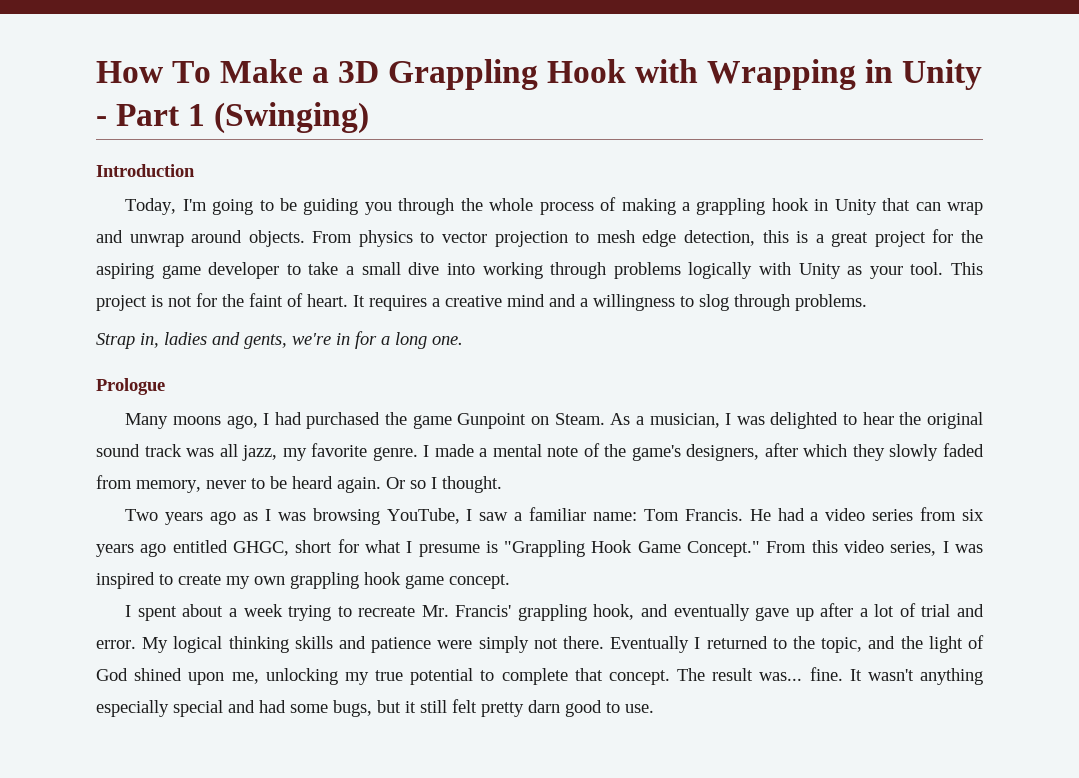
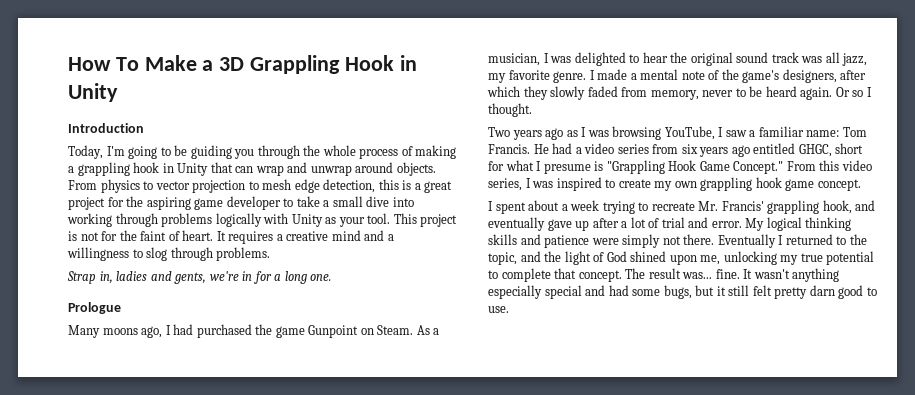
- How To Make a 3D Grappling Hook with Wrapping in Unity - Part 1 (Swinging)
+ How To Make a 3D Grappling Hook in Unity

